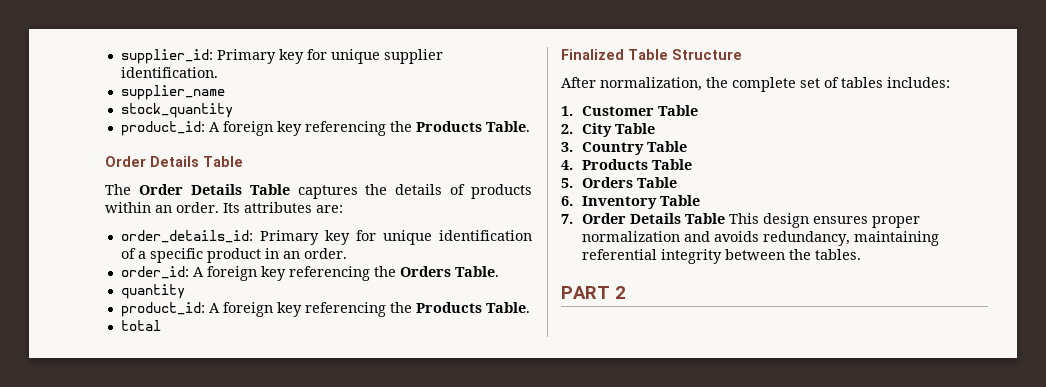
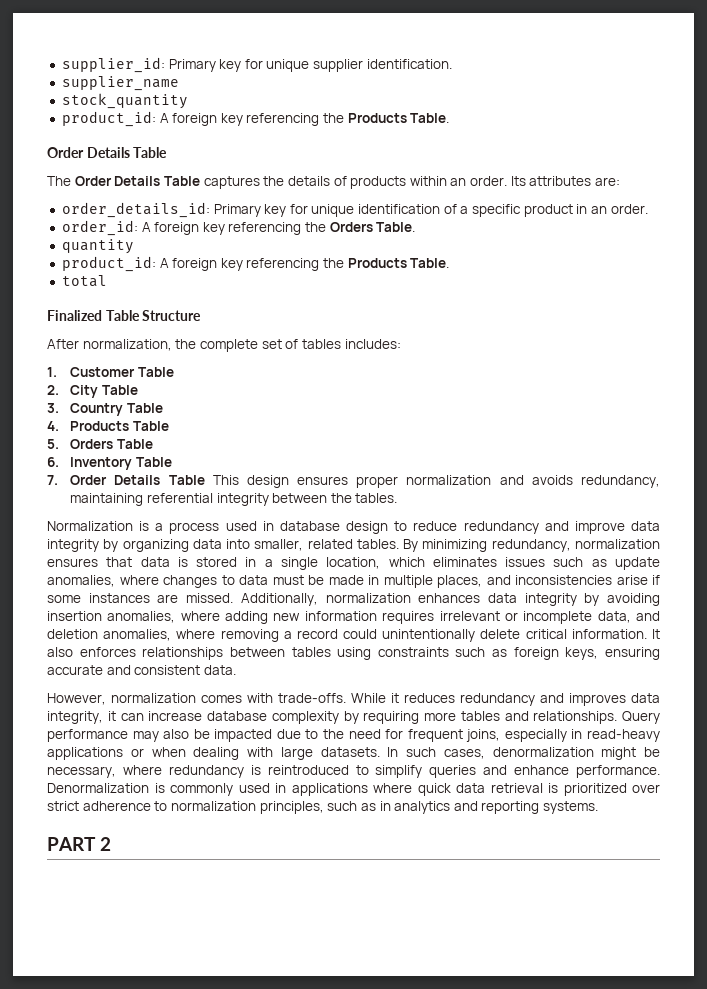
+ Normalization is a process used in database design to reduce redundancy and improve data integrity by organizing data into smaller, related tables. By minimizing redundancy, normalization ensures that data is stored in a single location, which eliminates issues such as update anomalies, where changes to data must be made in multiple places, and inconsistencies arise if some instances are missed. Additionally, normalization enhances data integrity by avoiding insertion anomalies, where adding new information requires irrelevant or incomplete data, and deletion anomalies, where removing a record could unintentionally delete critical information. It also enforces relationships between tables using constraints such as foreign keys, ensuring accurate and consistent data.
+ However, normalization comes with trade-offs. While it reduces redundancy and improves data integrity, it can increase database complexity by requiring more tables and relationships. Query performance may also be impacted due to the need for frequent joins, especially in read-heavy applications or when dealing with large datasets. In such cases, denormalization might be necessary, where redundancy is reintroduced to simplify queries and enhance performance. Denormalization is commonly used in applications where quick data retrieval is prioritized over strict adherence to normalization principles, such as in analytics and reporting systems.

